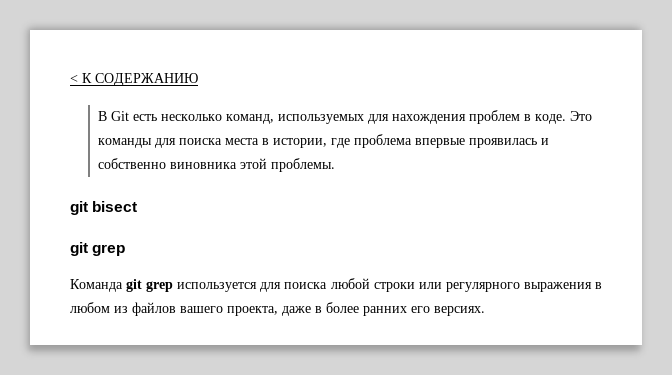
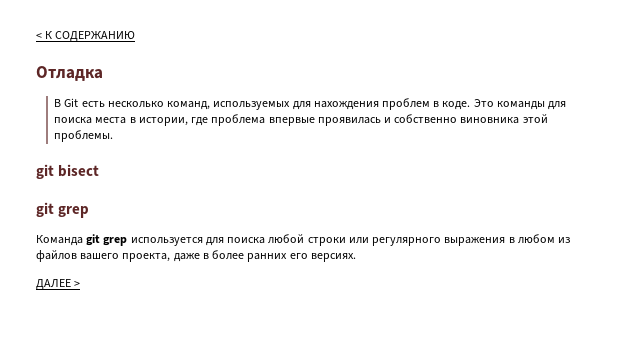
+ Отладка
+ ДАЛЕЕ >

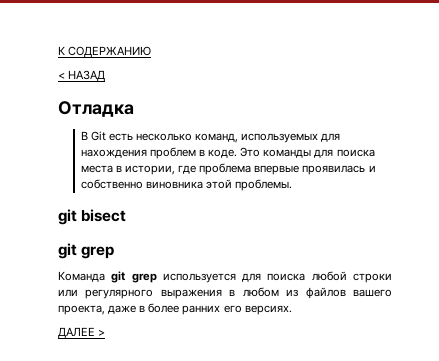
- < К СОДЕРЖАНИЮ
+ К СОДЕРЖАНИЮ
+ < НАЗАД

